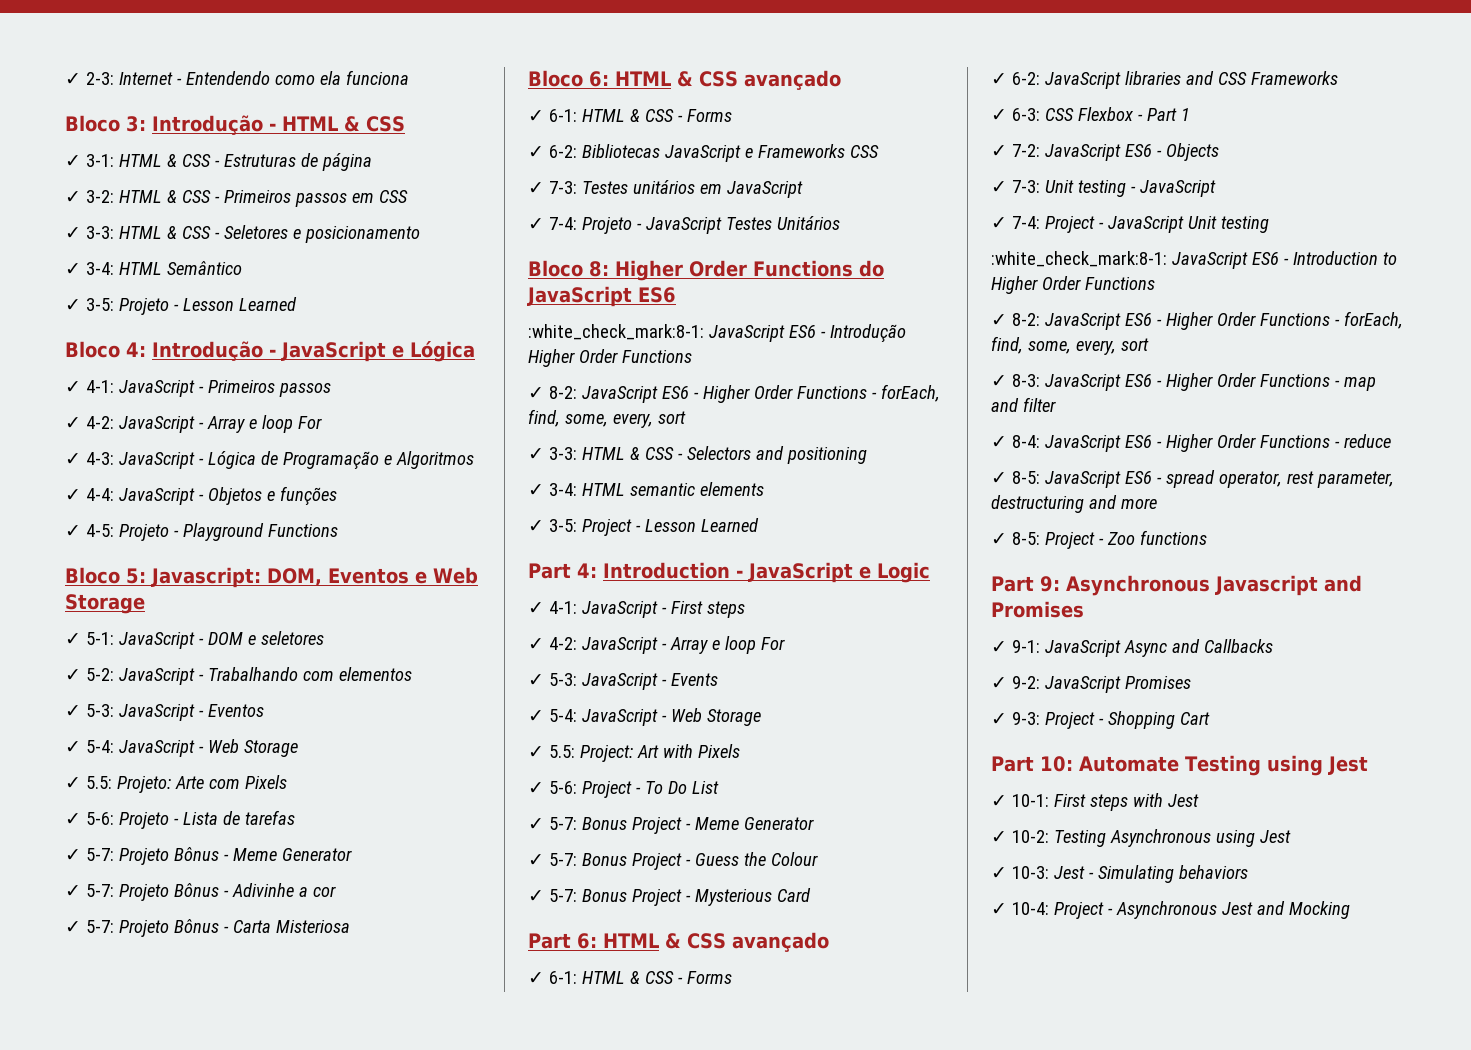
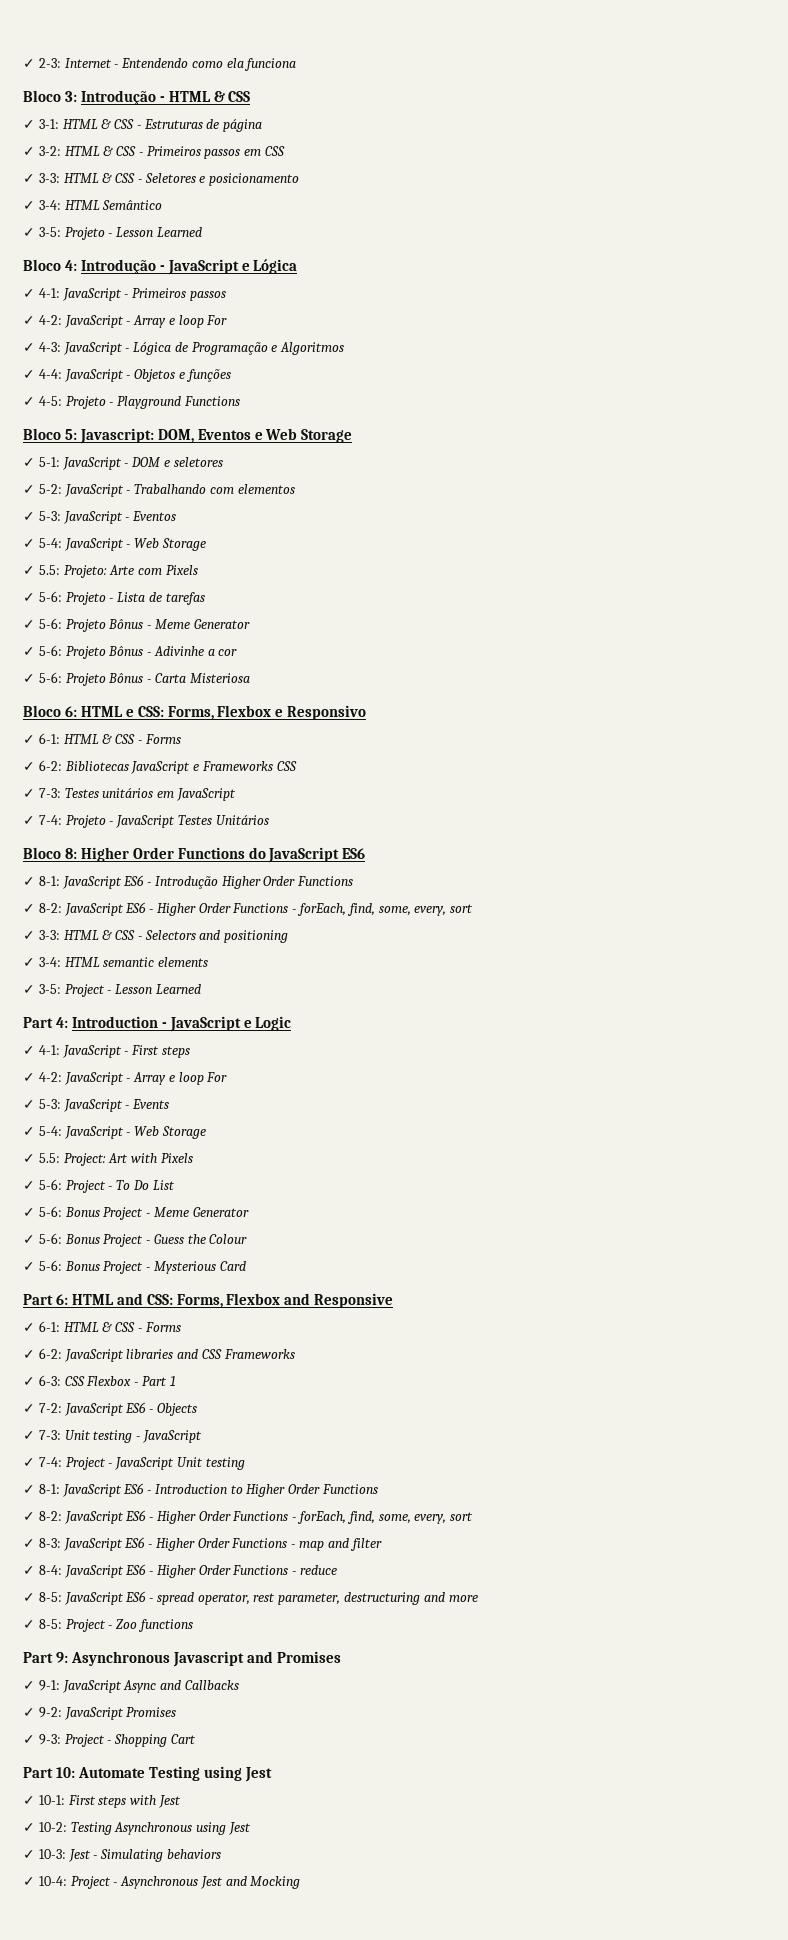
- ✓ 5-7: Projeto Bônus - Meme Generator
+ ✓ 5-6: Projeto Bônus - Meme Generator
- ✓ 5-7: Projeto Bônus - Adivinhe a cor
+ ✓ 5-6: Projeto Bônus - Adivinhe a cor
- ✓ 5-7: Projeto Bônus - Carta Misteriosa
+ ✓ 5-6: Projeto Bônus - Carta Misteriosa
- Bloco 6: HTML & CSS avançado
+ Bloco 6: HTML e CSS: Forms, Flexbox e Responsivo
- :white_check_mark:8-1: JavaScript ES6 - Introdução Higher Order Functions
+ ✓ 8-1: JavaScript ES6 - Introdução Higher Order Functions
- ✓ 5-7: Bonus Project - Meme Generator
+ ✓ 5-6: Bonus Project - Meme Generator
- ✓ 5-7: Bonus Project - Guess the Colour
+ ✓ 5-6: Bonus Project - Guess the Colour
- ✓ 5-7: Bonus Project - Mysterious Card
+ ✓ 5-6: Bonus Project - Mysterious Card
- Part 6: HTML & CSS avançado
+ Part 6: HTML and CSS: Forms, Flexbox and Responsive
- :white_check_mark:8-1: JavaScript ES6 - Introduction to Higher Order Functions
+ ✓ 8-1: JavaScript ES6 - Introduction to Higher Order Functions

